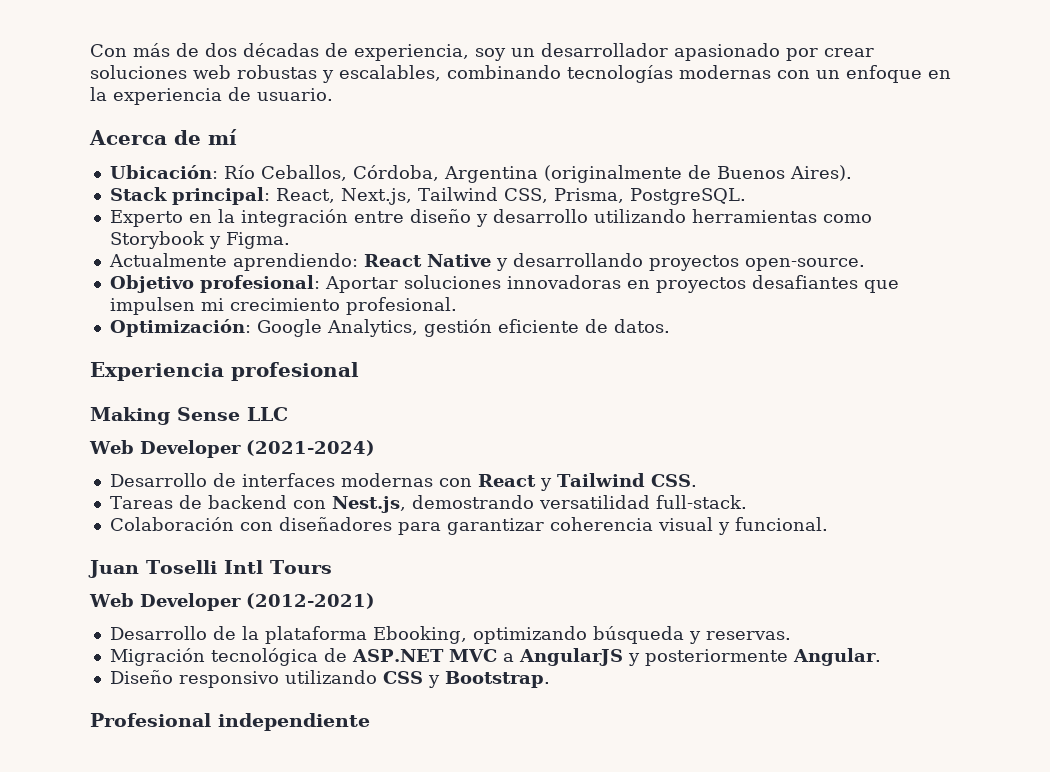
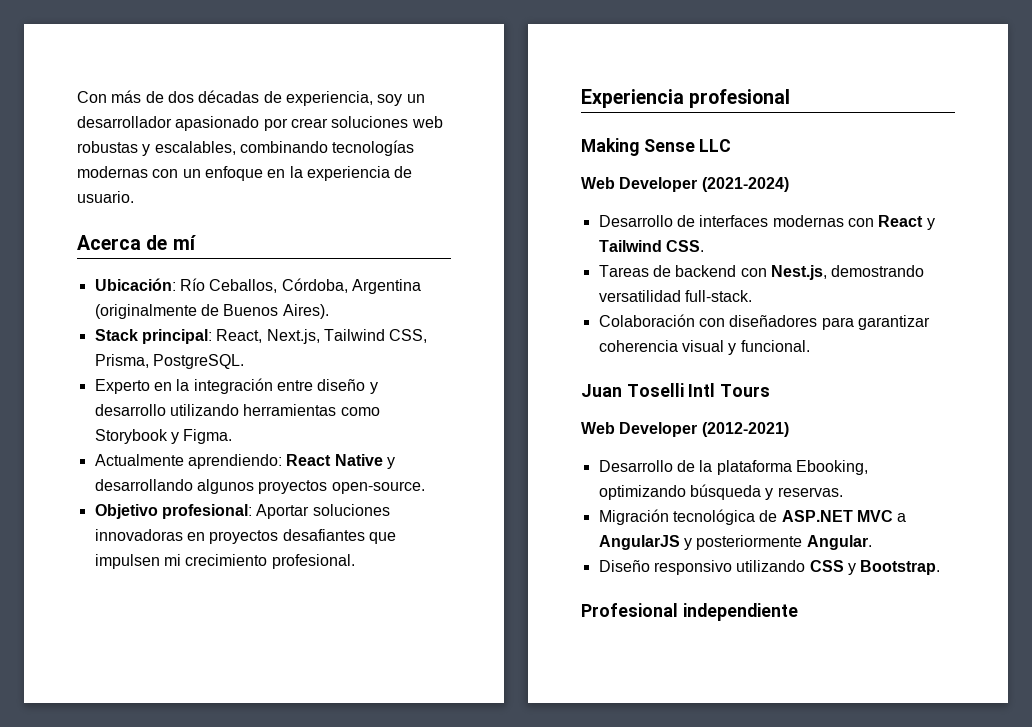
- Actualmente aprendiendo: React Native y desarrollando proyectos open-source.
+ Actualmente aprendiendo: React Native y desarrollando algunos proyectos open-source.
- Optimización: Google Analytics, gestión eficiente de datos.

